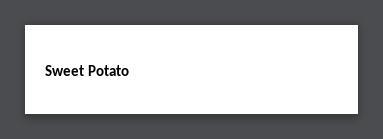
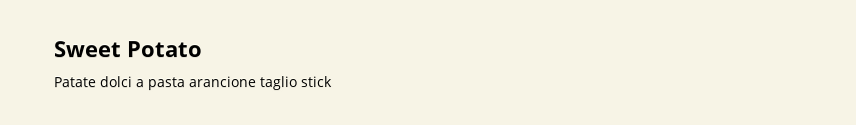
+ Patate dolci a pasta arancione taglio stick

